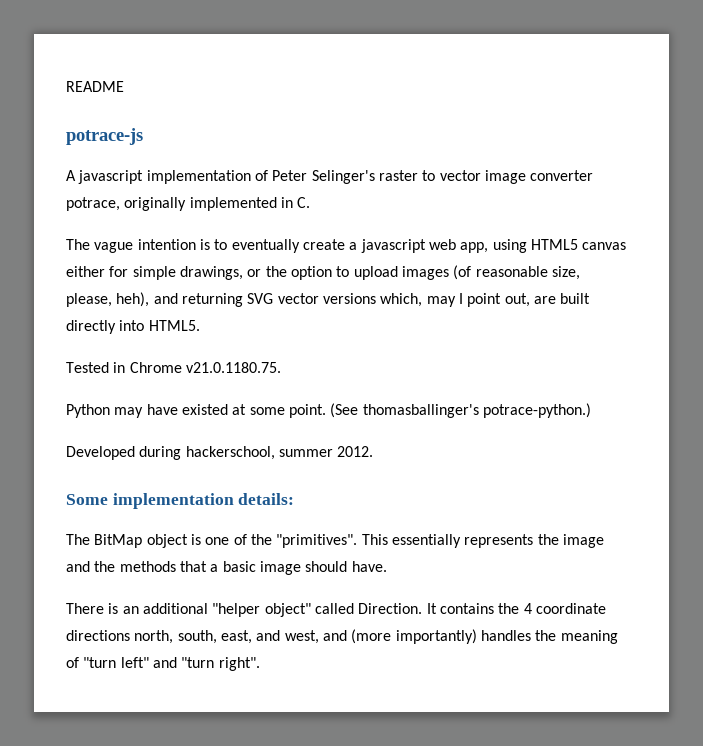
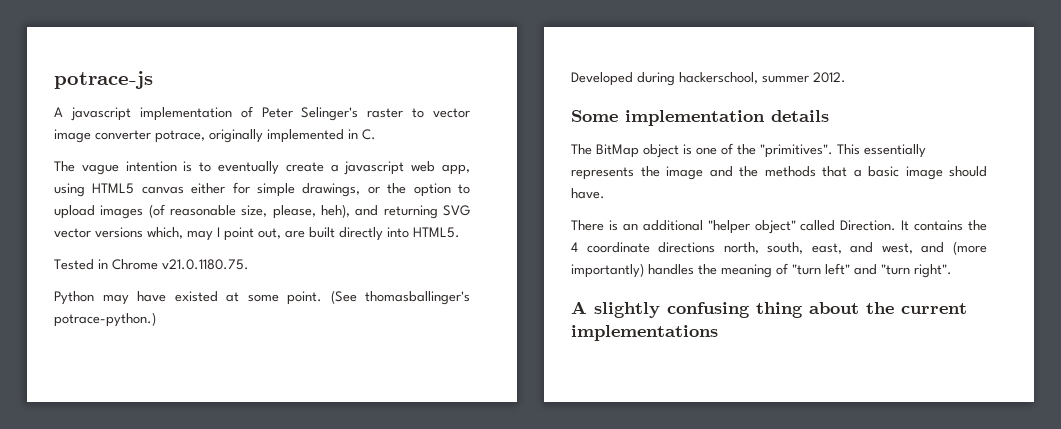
- README
- Some implementation details:
+ Some implementation details
+ A slightly confusing thing about the current implementations

